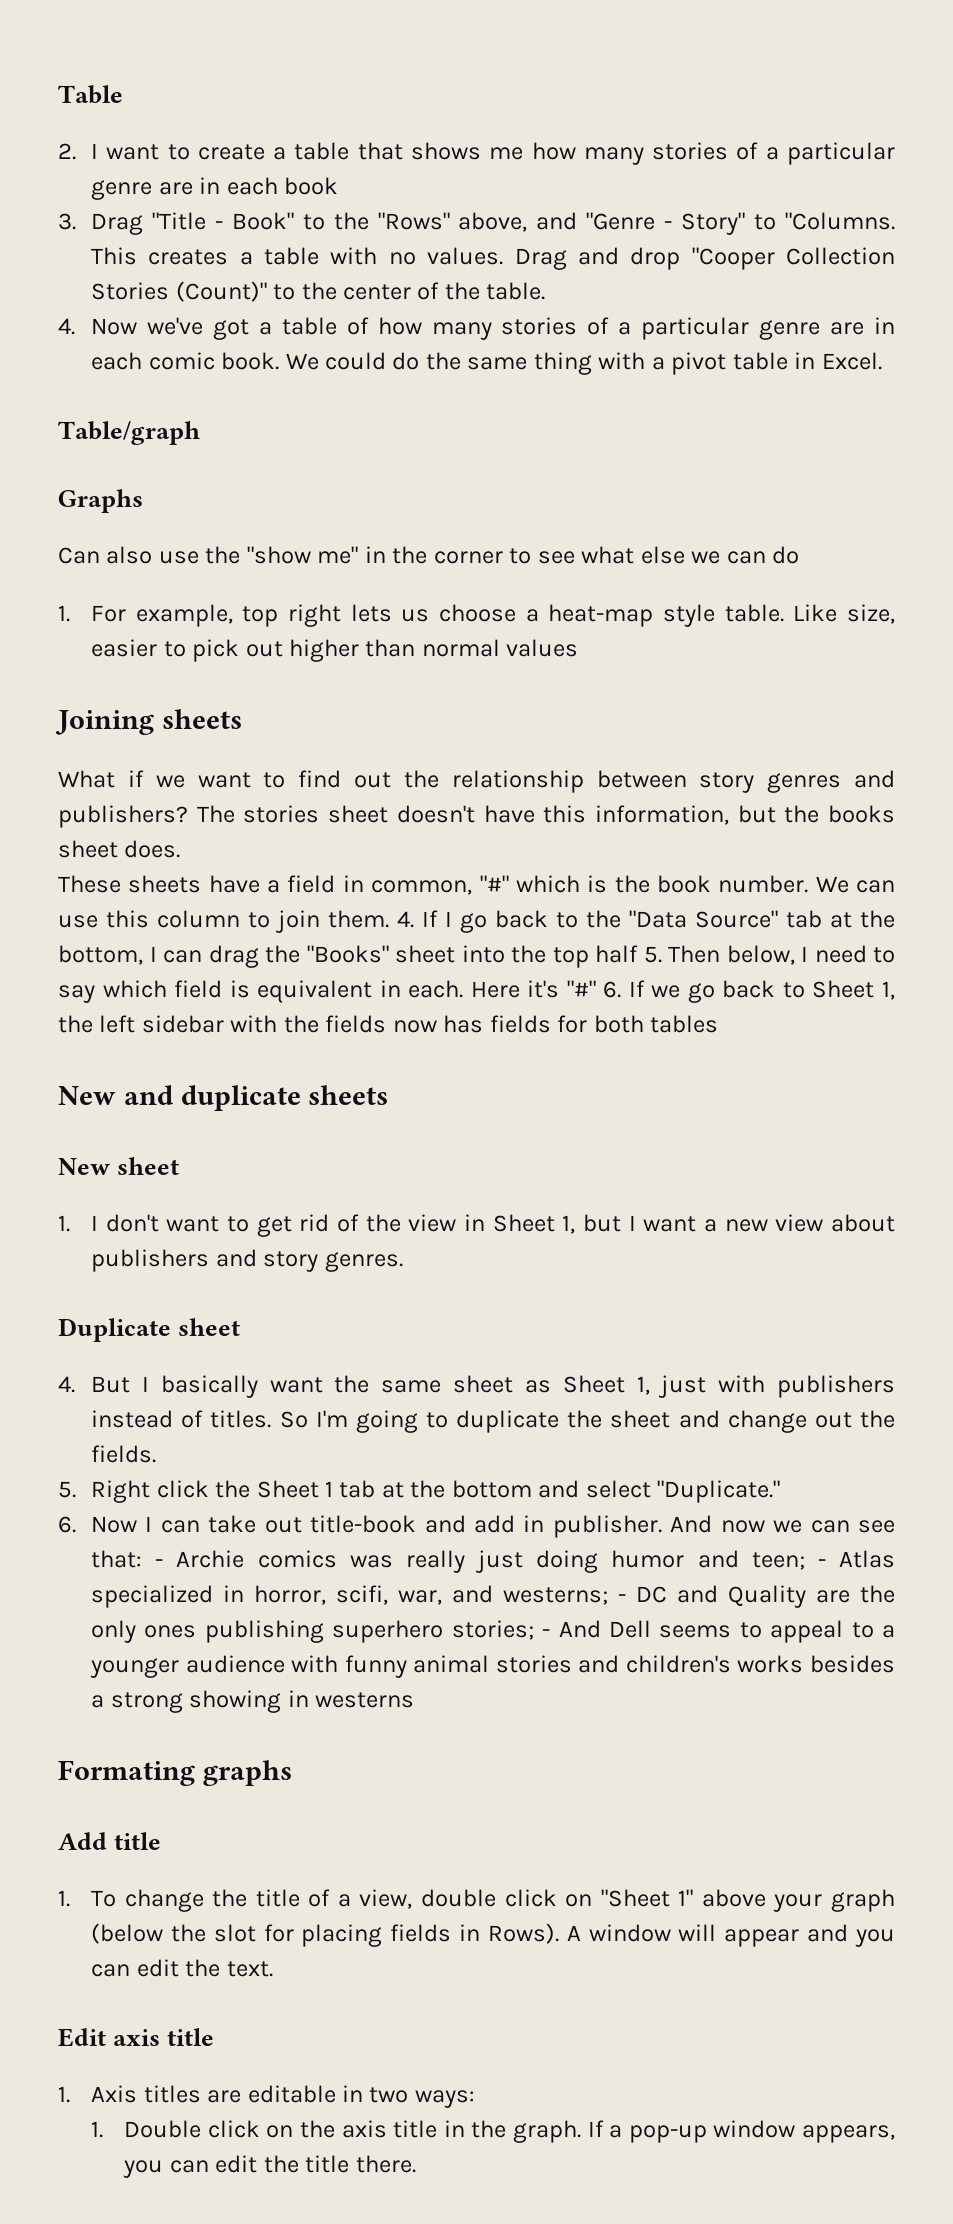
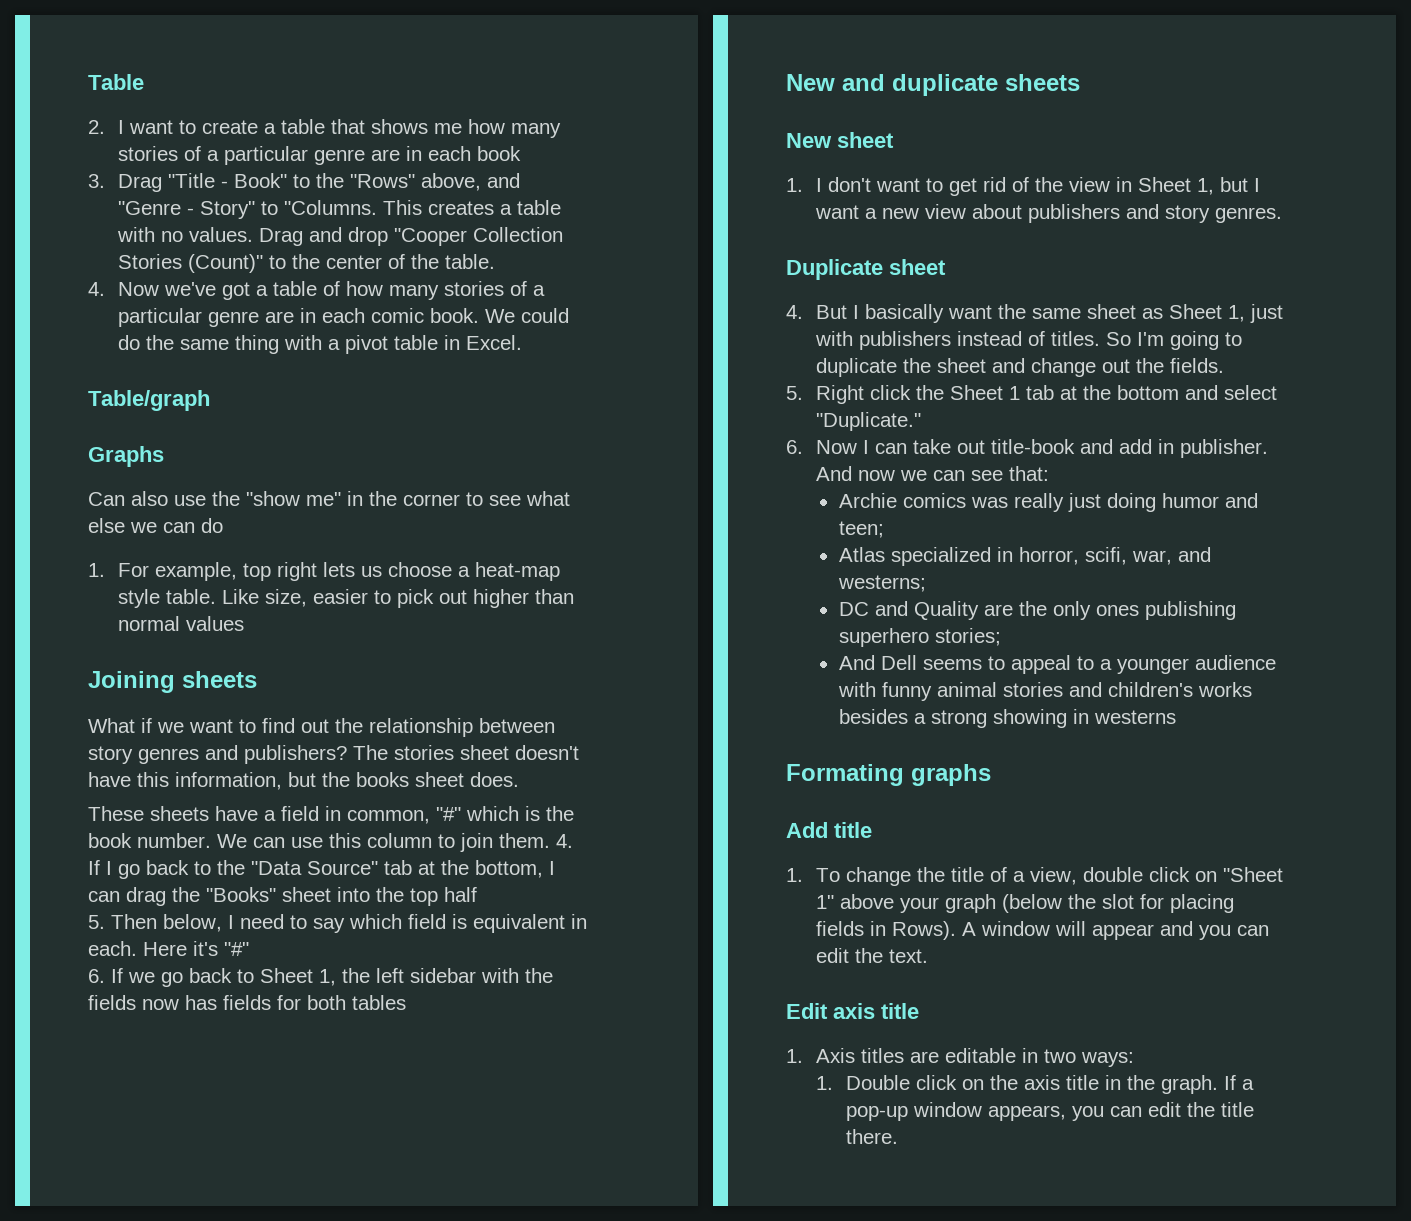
- 4. If I go back to the "Data Source" tab at the bottom, I can drag the "Books" sheet into the top half 5. Then below, I need to say which field is equivalent in each.
+ 4. If I go back to the "Data Source" tab at the bottom, I can drag the "Books" sheet into the top half
+ 5. Then below, I need to say which field is equivalent in each.
- Here it's "#" 6. If we go back to Sheet 1, the left sidebar with the fields now has fields for both tables
+ Here it's "#"
+ 6. If we go back to Sheet 1, the left sidebar with the fields now has fields for both tables
- And now we can see that: - Archie comics was really just doing humor and teen; - Atlas specialized in horror, scifi, war, and westerns; - DC and Quality are the only ones publishing superhero stories; - And Dell seems to appeal to a younger audience with funny animal stories and children's works besides a strong showing in westerns
+ And now we can see that:
+ Archie comics was really just doing humor and teen;
+ Atlas specialized in horror, scifi, war, and westerns;
+ DC and Quality are the only ones publishing superhero stories;
+ And Dell seems to appeal to a younger audience with funny animal stories and children's works besides a strong showing in westerns

